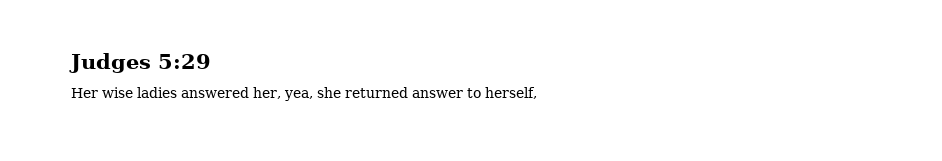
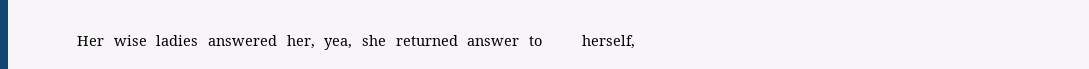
- Judges 5:29

